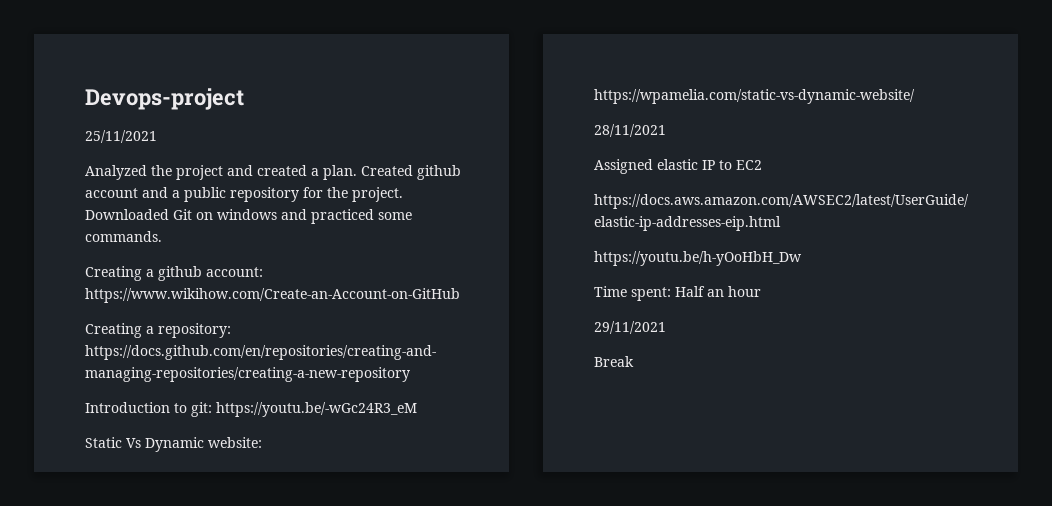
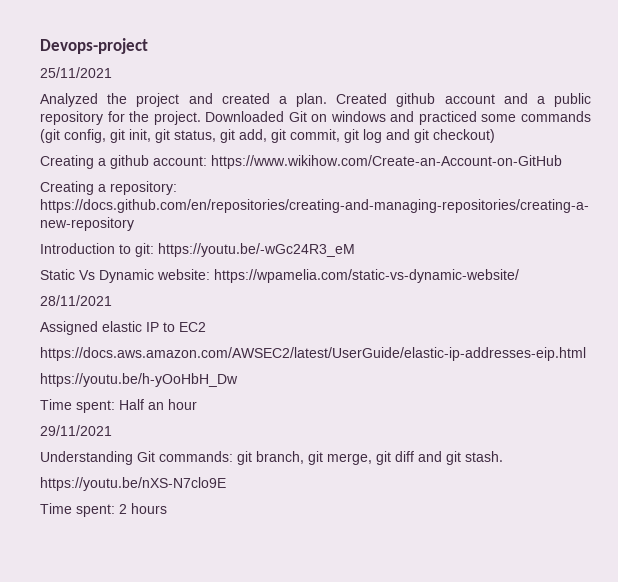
- Downloaded Git on windows and practiced some commands.
+ Downloaded Git on windows and practiced some commands (git config, git init, git status, git add, git commit, git log and git checkout)
- Break
+ Understanding Git commands: git branch, git merge, git diff and git stash.
+ https://youtu.be/nXS-N7clo9E
+ Time spent: 2 hours

